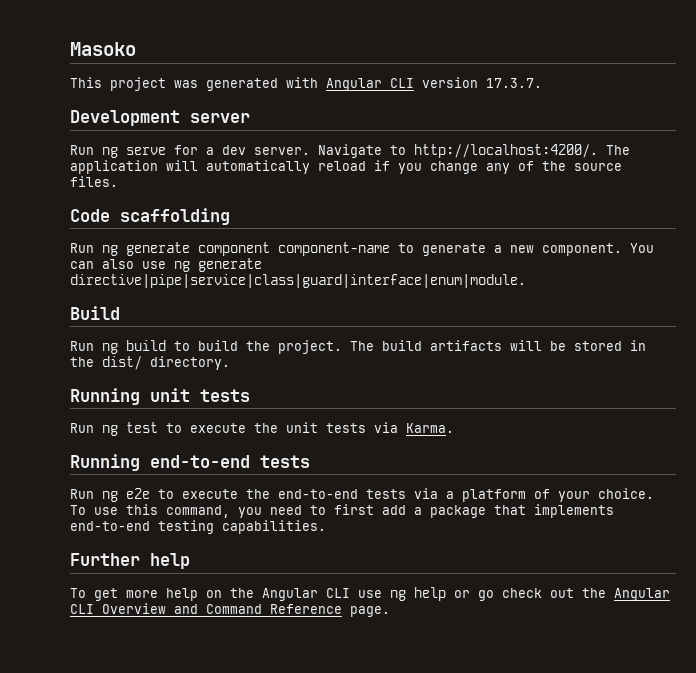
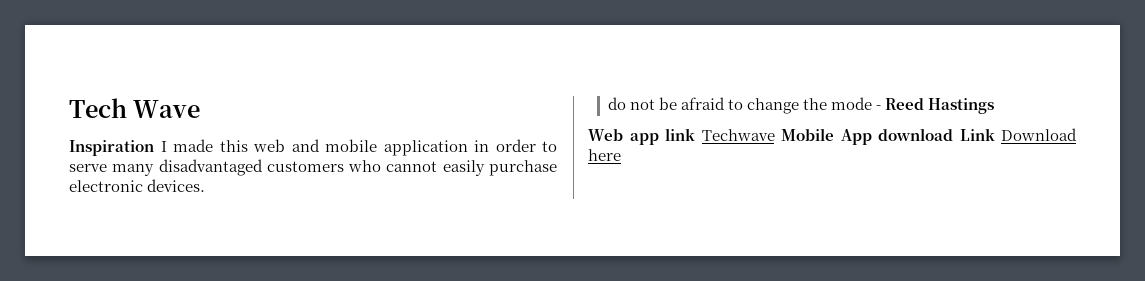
- Masoko
- This project was generated with Angular CLI version 17.3.7.
- Development server
- Run ng serve for a dev server. Navigate to http://localhost:4200/. The application will automatically reload if you change any of the source files.
- Code scaffolding
- Run ng generate component component-name to generate a new component. You can also use ng generate directive|pipe|service|class|guard|interface|enum|module.
- Build
- Run ng build to build the project. The build artifacts will be stored in the dist/ directory.
- Running unit tests
- Run ng test to execute the unit tests via Karma.
- Running end-to-end tests
- Run ng e2e to execute the end-to-end tests via a platform of your choice. To use this command, you need to first add a package that implements end-to-end testing capabilities.
- Further help
- To get more help on the Angular CLI use ng help or go check out the Angular CLI Overview and Command Reference page.
+ Tech Wave
+ Inspiration I made this web and mobile application in order to serve many disadvantaged customers who cannot easily purchase electronic devices.
+ do not be afraid to change the mode - Reed Hastings
+ Web app link Techwave Mobile App download Link Download here

